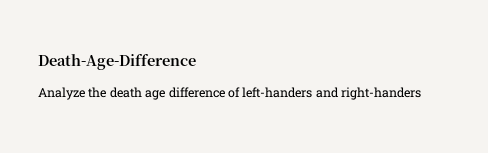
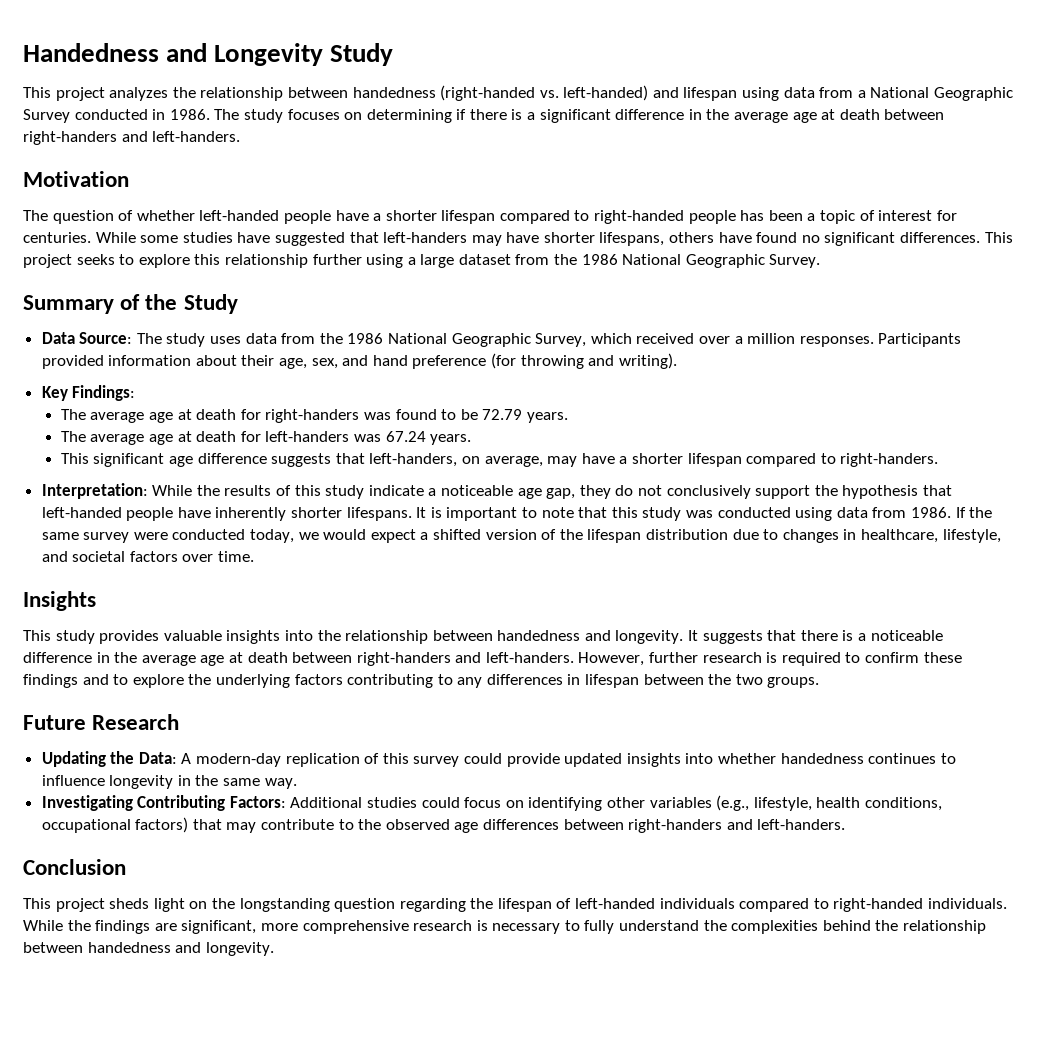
- Death-Age-Difference
- Analyze the death age difference of left-handers and right-handers
+ Handedness and Longevity Study
+ This project analyzes the relationship between handedness (right-handed vs. left-handed) and lifespan using data from a National Geographic Survey conducted in 1986. The study focuses on determining if there is a significant difference in the average age at death between right-handers and left-handers.
+ Motivation
+ The question of whether left-handed people have a shorter lifespan compared to right-handed people has been a topic of interest for centuries. While some studies have suggested that left-handers may have shorter lifespans, others have found no significant differences. This project seeks to explore this relationship further using a large dataset from the 1986 National Geographic Survey.
+ Summary of the Study
+ Data Source: The study uses data from the 1986 National Geographic Survey, which received over a million responses. Participants provided information about their age, sex, and hand preference (for throwing and writing).
+ Key Findings:
+ The average age at death for right-handers was found to be 72.79 years.
+ The average age at death for left-handers was 67.24 years.
+ This significant age difference suggests that left-handers, on average, may have a shorter lifespan compared to right-handers.
+ Interpretation: While the results of this study indicate a noticeable age gap, they do not conclusively support the hypothesis that left-handed people have inherently shorter lifespans. It is important to note that this study was conducted using data from 1986. If the same survey were conducted today, we would expect a shifted version of the lifespan distribution due to changes in healthcare, lifestyle, and societal factors over time.
+ Insights
+ This study provides valuable insights into the relationship between handedness and longevity. It suggests that there is a noticeable difference in the average age at death between right-handers and left-handers. However, further research is required to confirm these findings and to explore the underlying factors contributing to any differences in lifespan between the two groups.
+ Future Research
+ Updating the Data: A modern-day replication of this survey could provide updated insights into whether handedness continues to influence longevity in the same way.
+ Investigating Contributing Factors: Additional studies could focus on identifying other variables (e.g., lifestyle, health conditions, occupational factors) that may contribute to the observed age differences between right-handers and left-handers.
+ Conclusion
+ This project sheds light on the longstanding question regarding the lifespan of left-handed individuals compared to right-handed individuals. While the findings are significant, more comprehensive research is necessary to fully understand the complexities behind the relationship between handedness and longevity.

